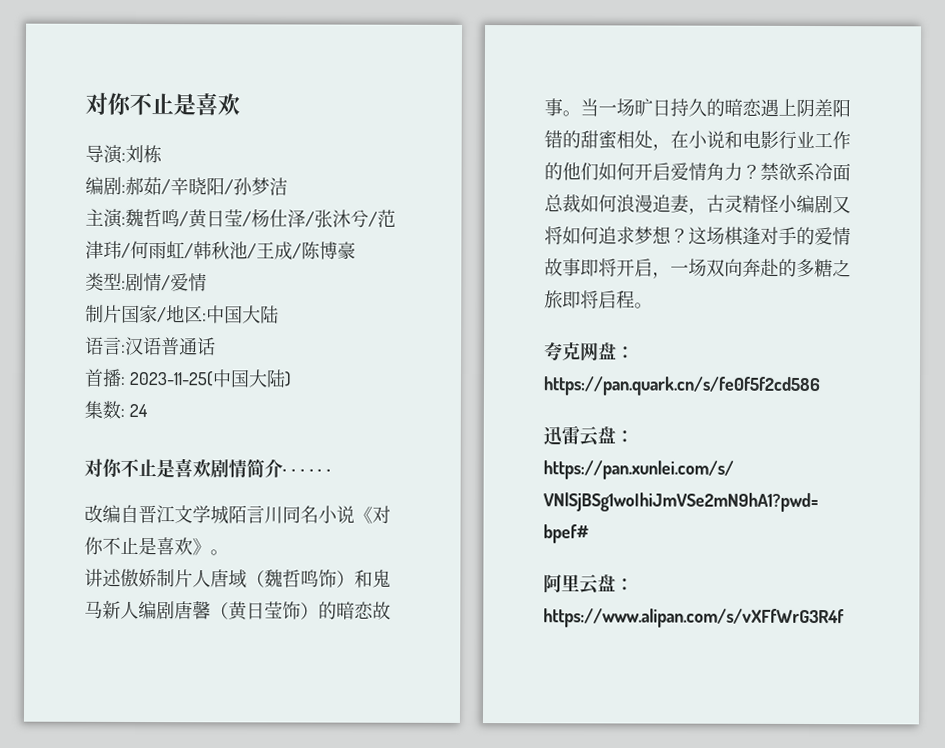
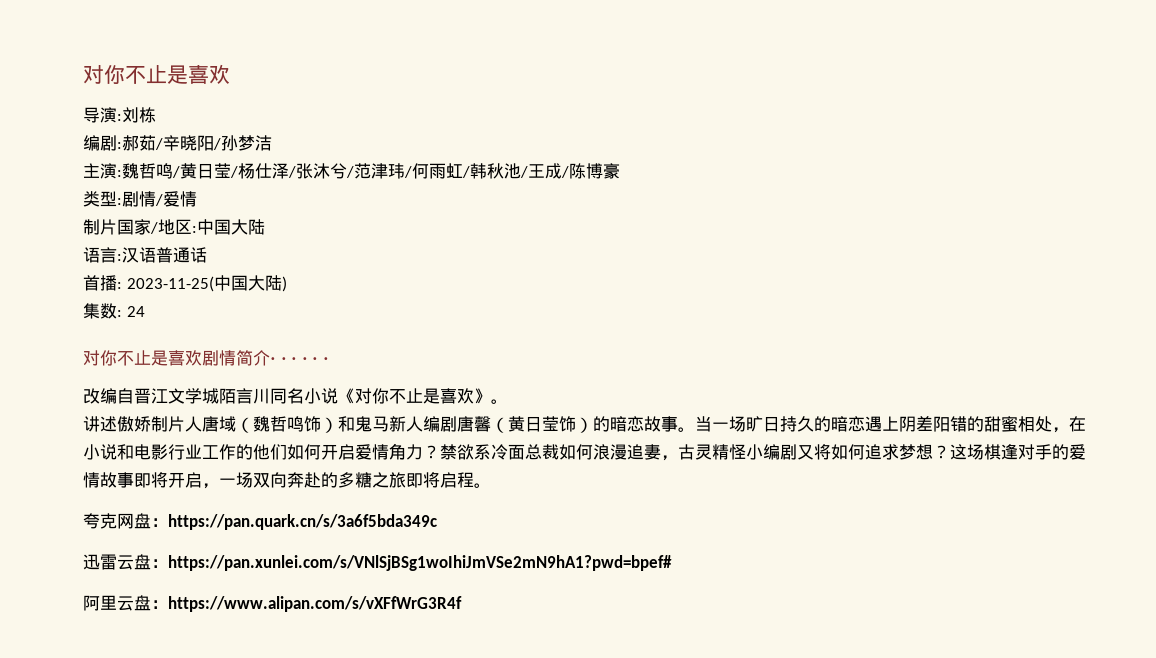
- 夸克网盘：https://pan.quark.cn/s/fe0f5f2cd586
+ 夸克网盘：https://pan.quark.cn/s/3a6f5bda349c

